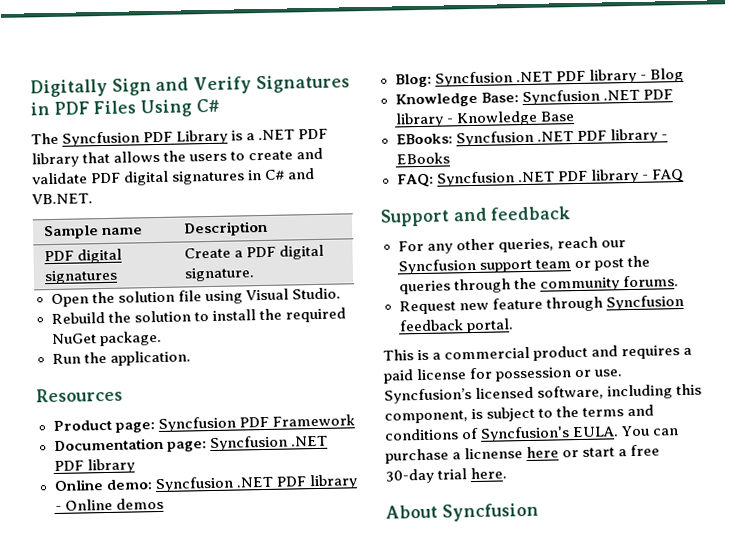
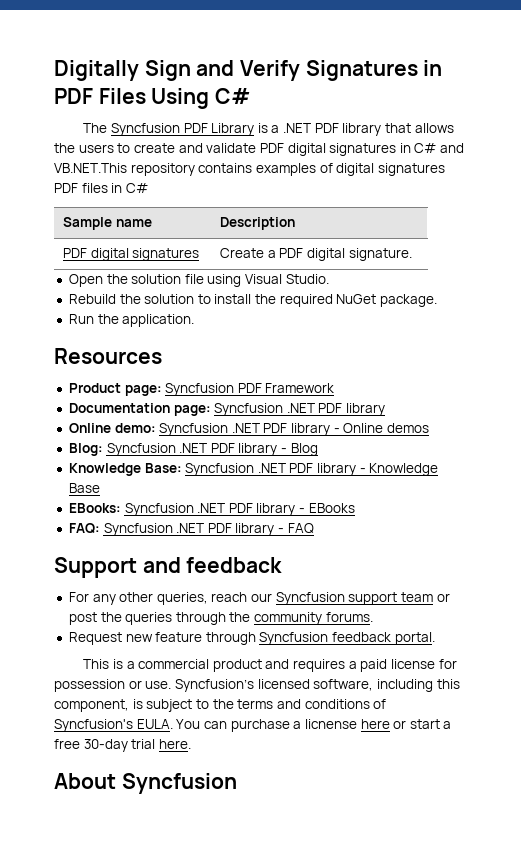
- The Syncfusion PDF Library is a .NET PDF library that allows the users to create and validate PDF digital signatures in C# and VB.NET.
+ The Syncfusion PDF Library is a .NET PDF library that allows the users to create and validate PDF digital signatures in C# and VB.NET.This repository contains examples of digital signatures PDF files in C#

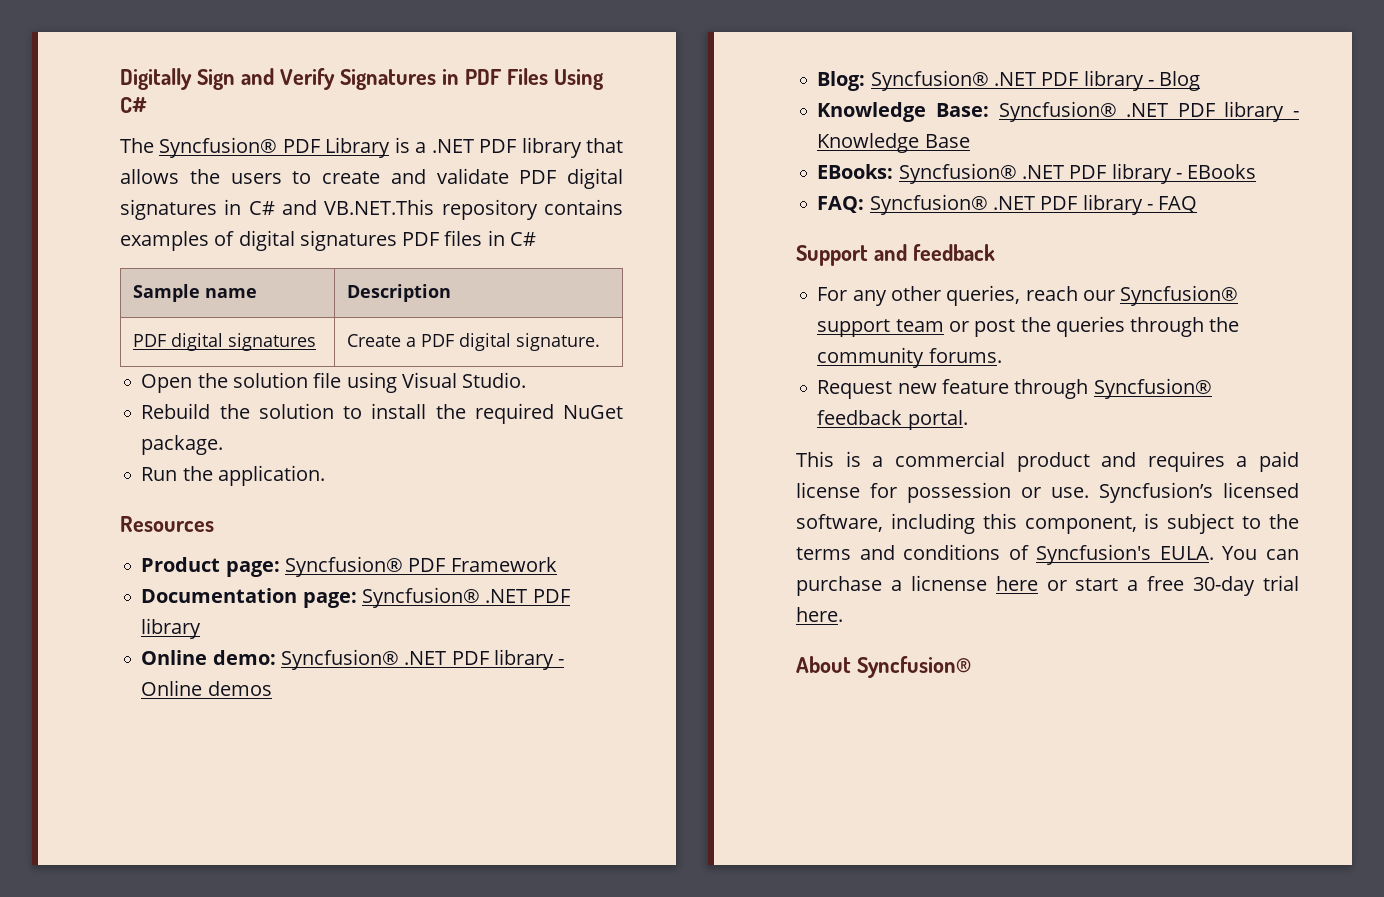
- The Syncfusion PDF Library is a .NET PDF library that allows the users to create and validate PDF digital signatures in C# and VB.NET.This repository contains examples of digital signatures PDF files in C#
+ The Syncfusion® PDF Library is a .NET PDF library that allows the users to create and validate PDF digital signatures in C# and VB.NET.This repository contains examples of digital signatures PDF files in C#
- Product page: Syncfusion PDF Framework
+ Product page: Syncfusion® PDF Framework
- Documentation page: Syncfusion .NET PDF library
+ Documentation page: Syncfusion® .NET PDF library
- Online demo: Syncfusion .NET PDF library - Online demos
+ Online demo: Syncfusion® .NET PDF library - Online demos
- Blog: Syncfusion .NET PDF library - Blog
+ Blog: Syncfusion® .NET PDF library - Blog
- Knowledge Base: Syncfusion .NET PDF library - Knowledge Base
+ Knowledge Base: Syncfusion® .NET PDF library - Knowledge Base
- EBooks: Syncfusion .NET PDF library - EBooks
+ EBooks: Syncfusion® .NET PDF library - EBooks
- FAQ: Syncfusion .NET PDF library - FAQ
+ FAQ: Syncfusion® .NET PDF library - FAQ
- For any other queries, reach our Syncfusion support team or post the queries through the community forums.
+ For any other queries, reach our Syncfusion® support team or post the queries through the community forums.
- Request new feature through Syncfusion feedback portal.
+ Request new feature through Syncfusion® feedback portal.
- About Syncfusion
+ About Syncfusion®

